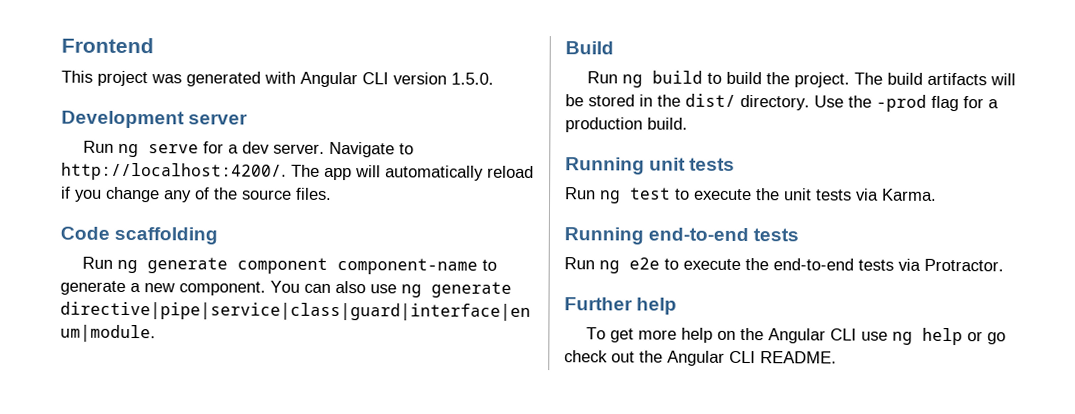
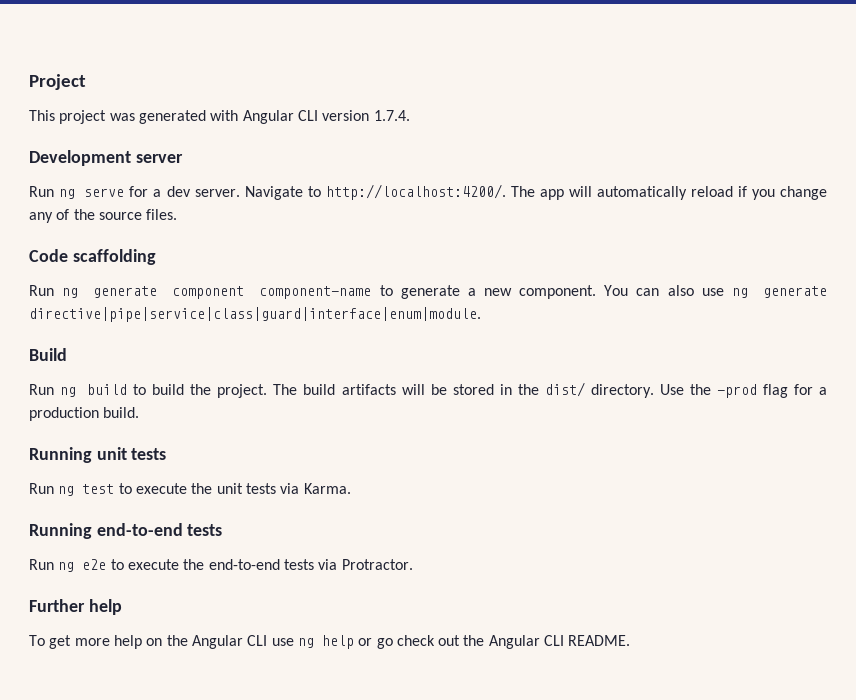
- Frontend
+ Project
- This project was generated with Angular CLI version 1.5.0.
+ This project was generated with Angular CLI version 1.7.4.

